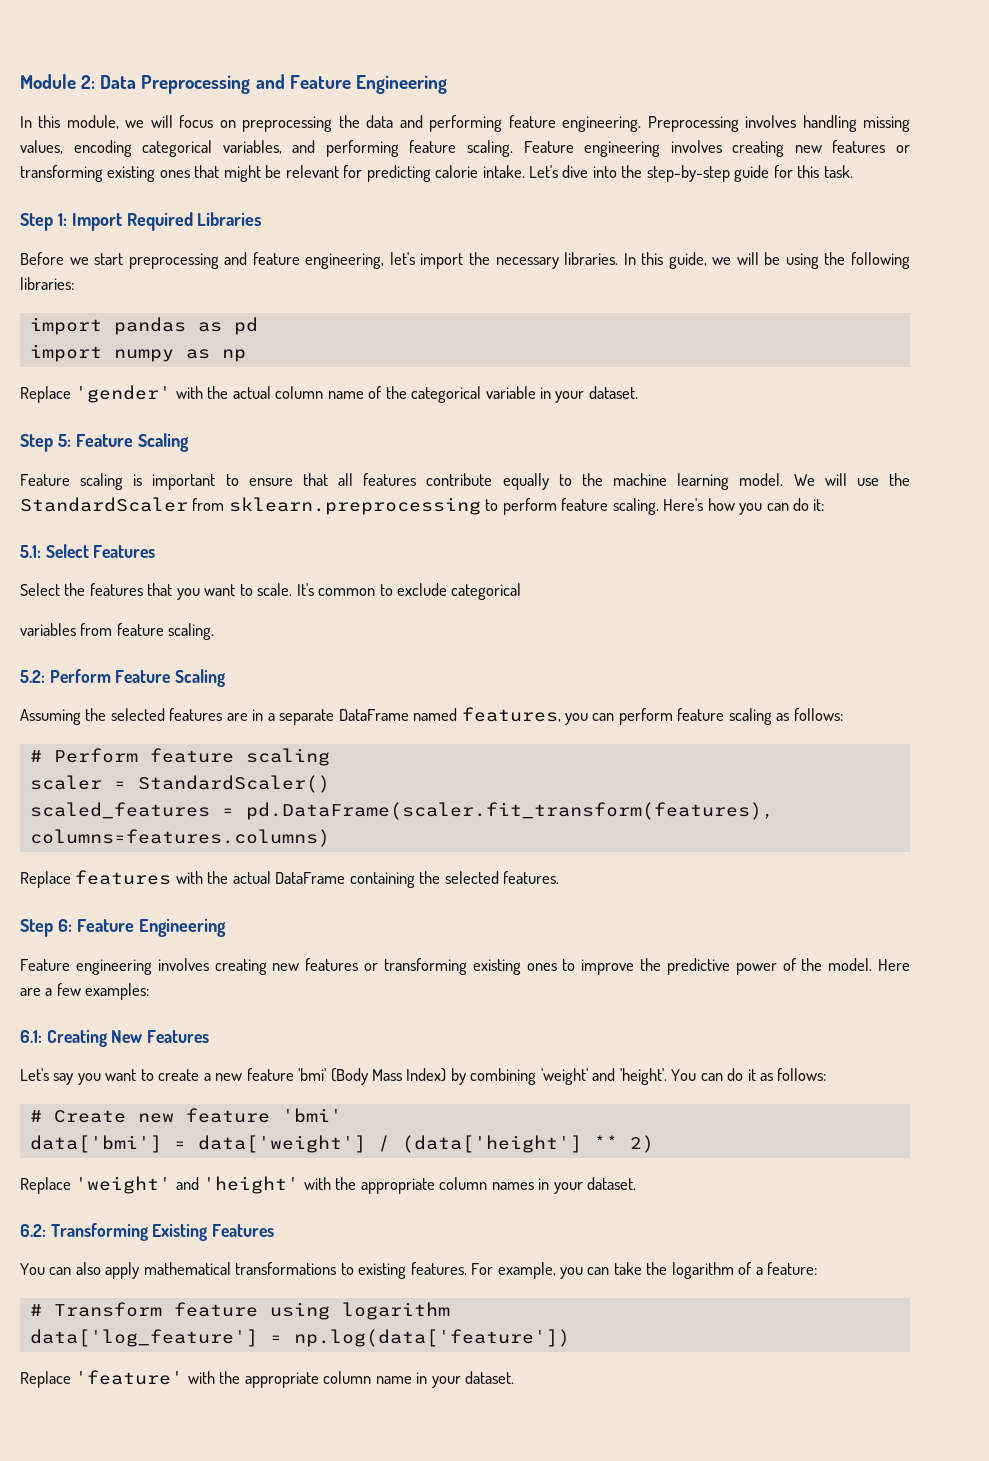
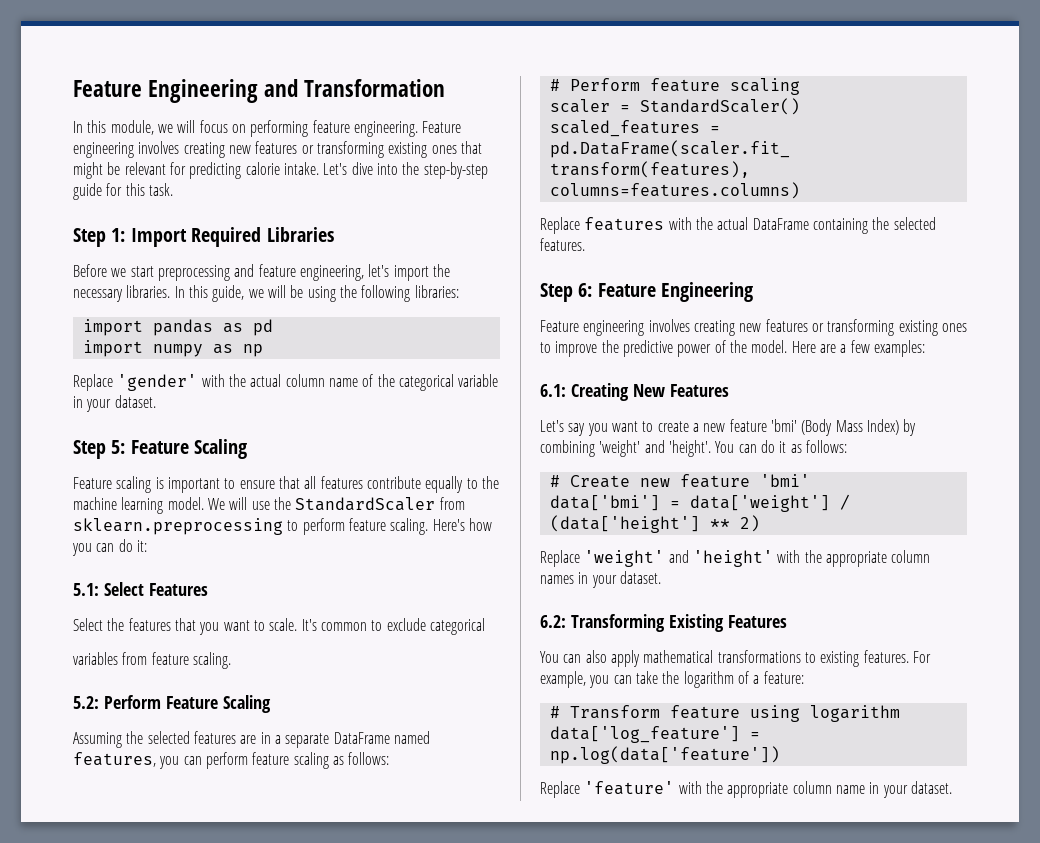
- Module 2: Data Preprocessing and Feature Engineering
+ Feature Engineering and Transformation
- In this module, we will focus on preprocessing the data and performing feature engineering. Preprocessing involves handling missing values, encoding categorical variables, and performing feature scaling.
+ In this module, we will focus on performing feature engineering.

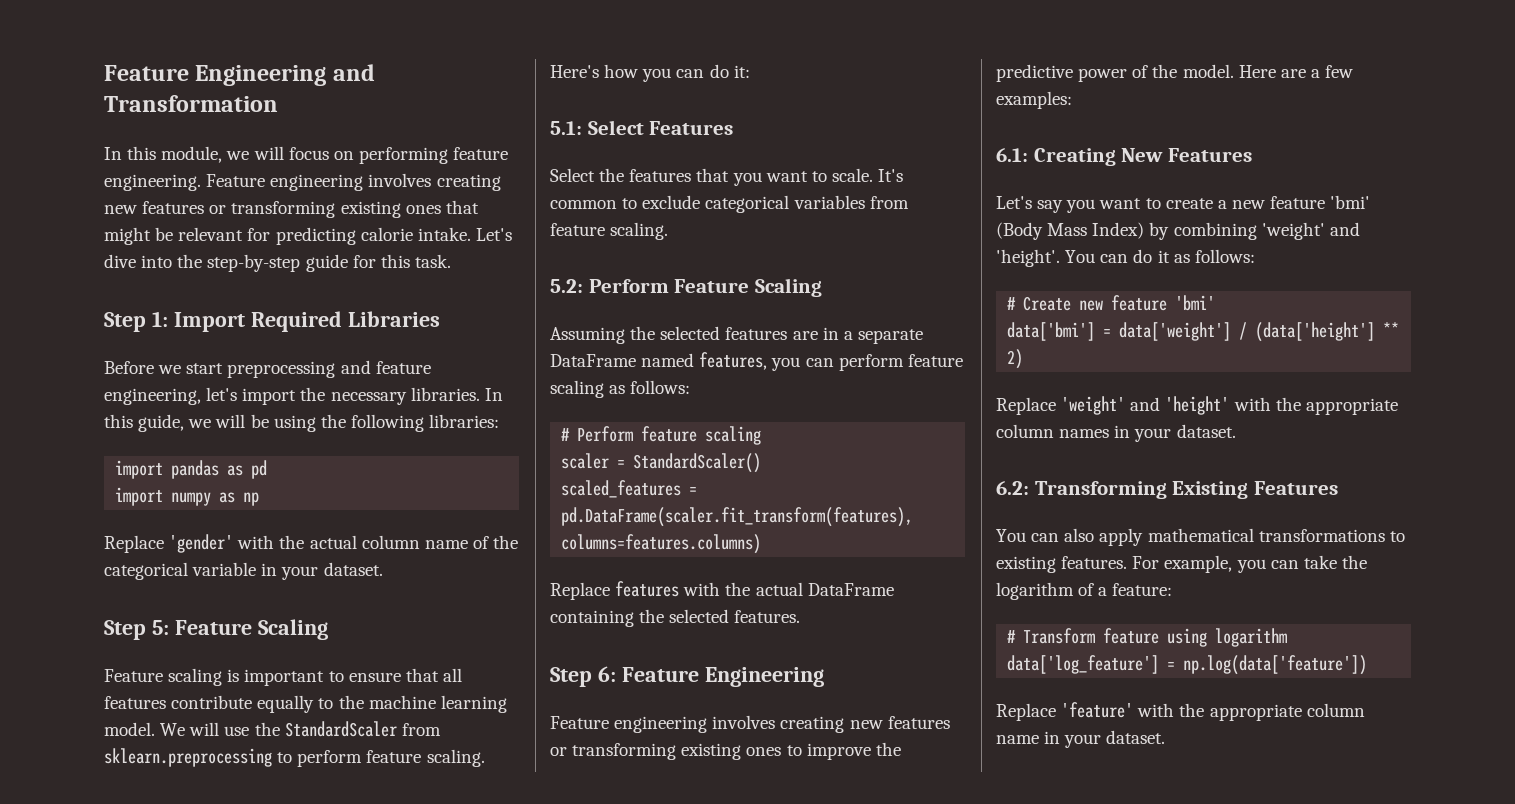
- It's common to exclude categorical
- variables from feature scaling.
+ It's common to exclude categorical variables from feature scaling.

